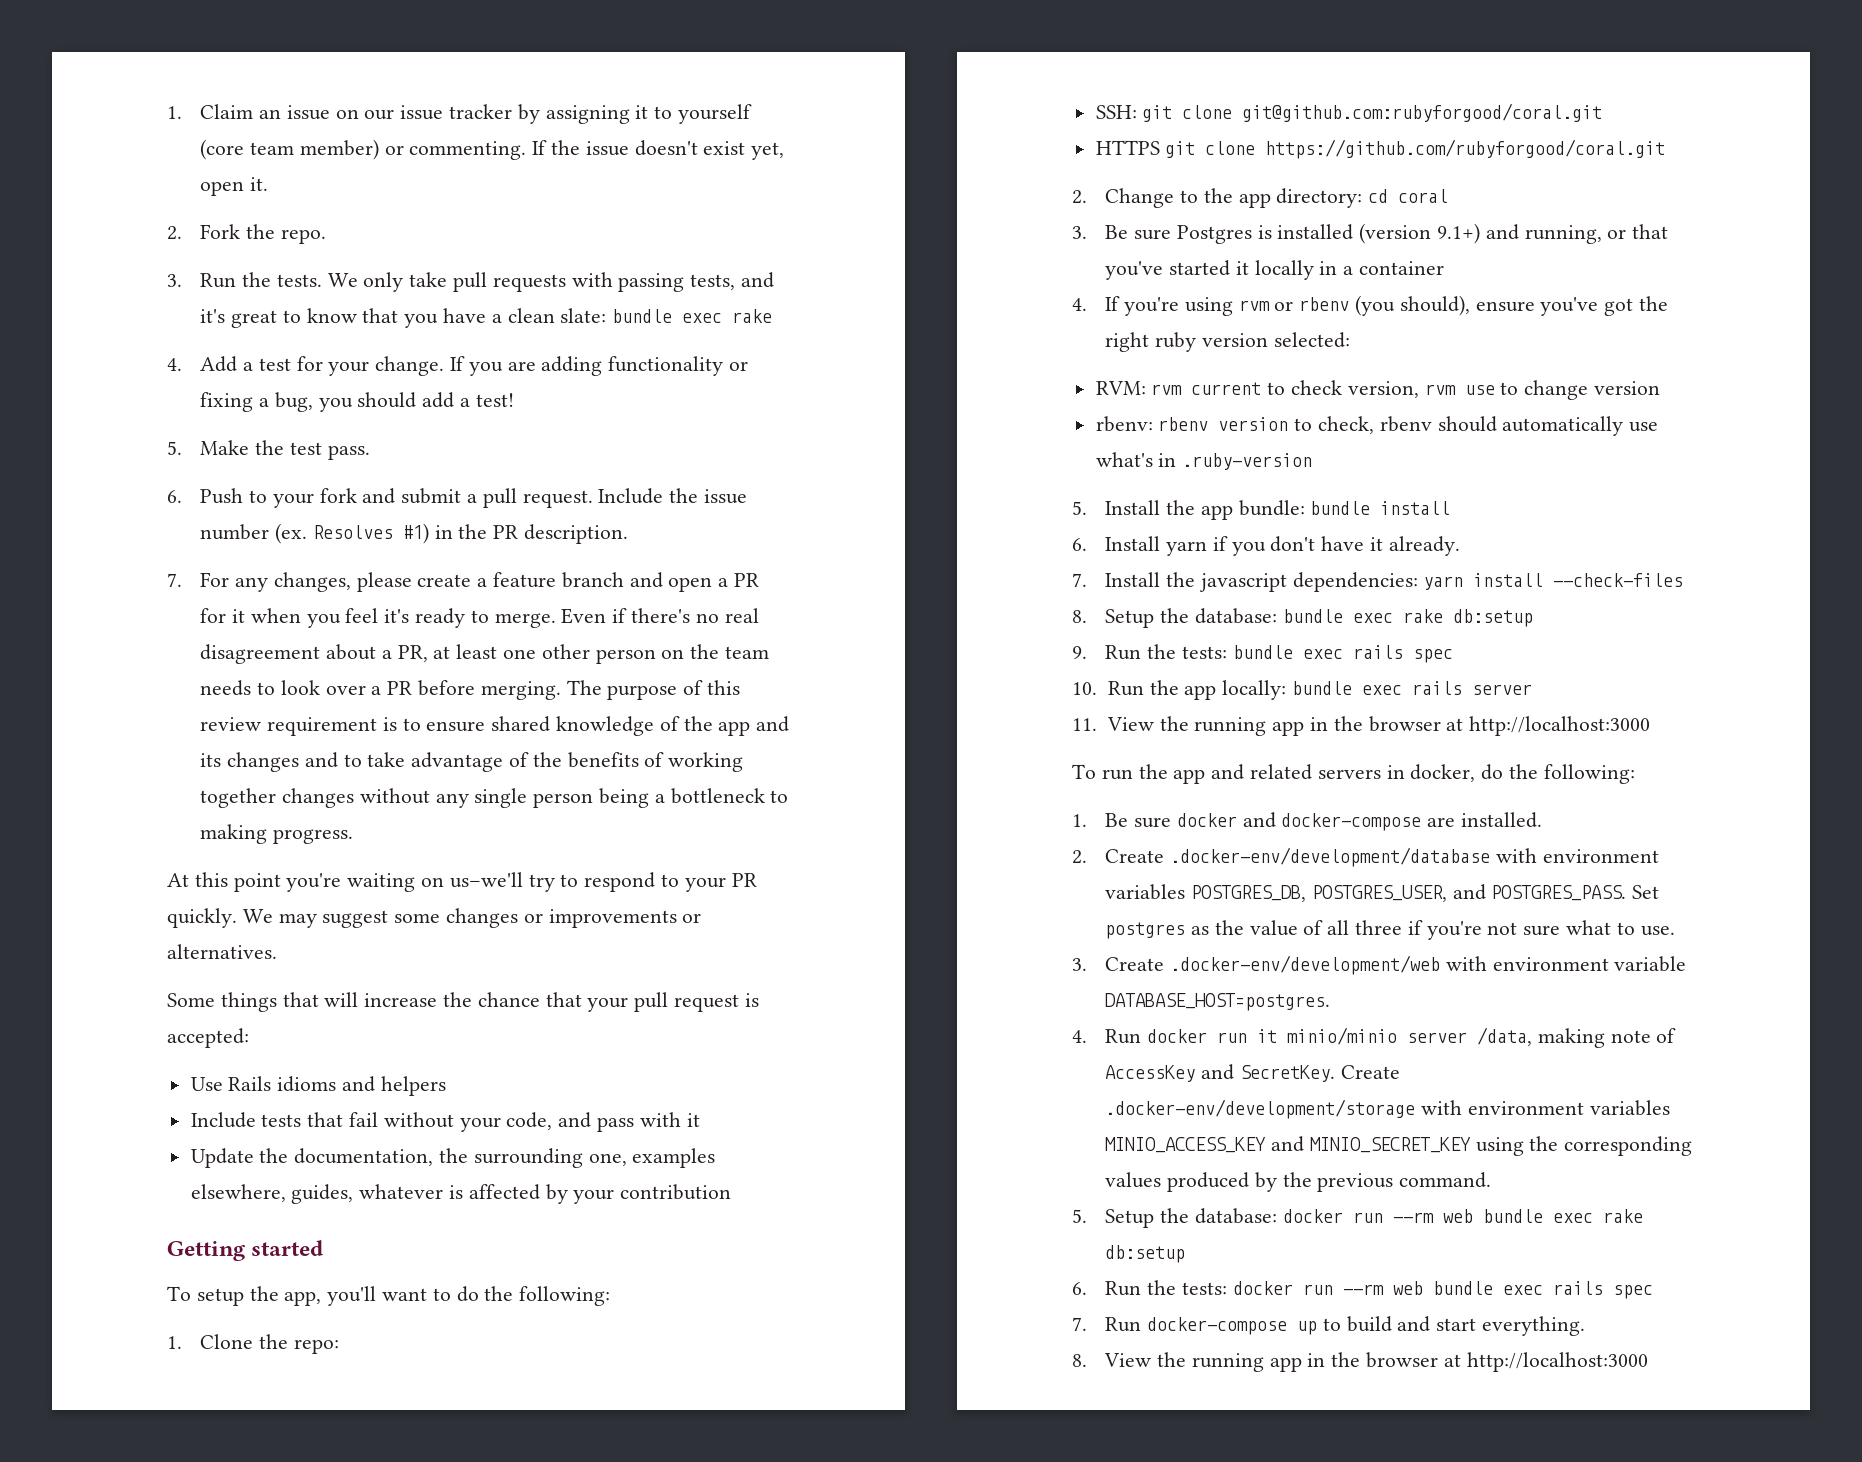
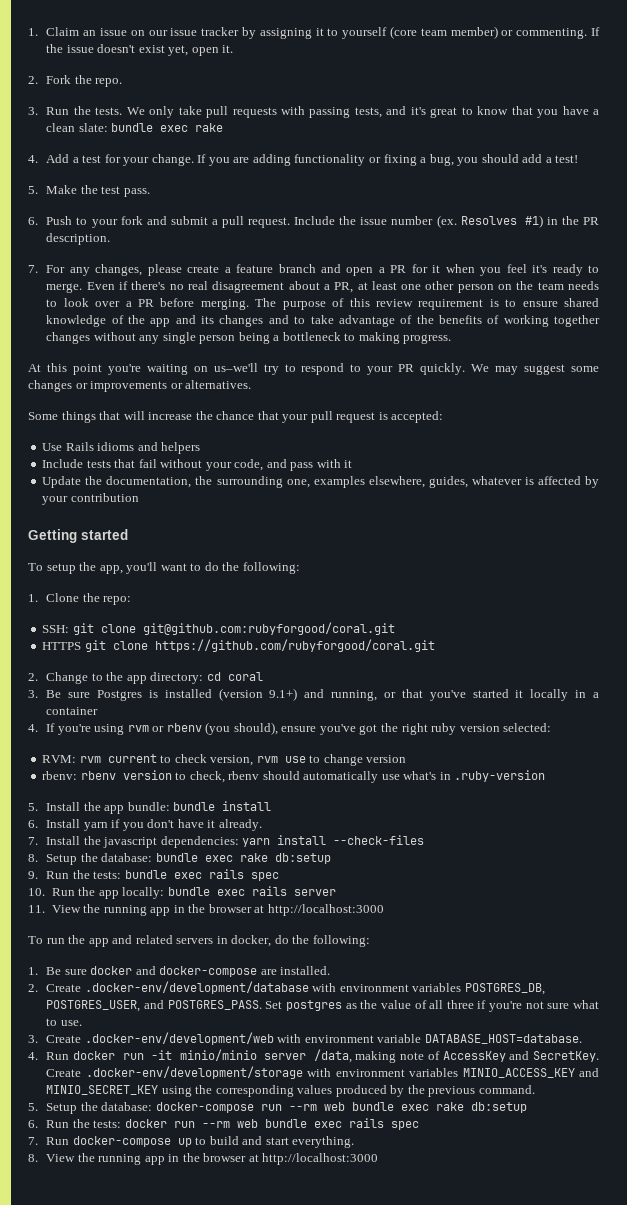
- 3. Create .docker-env/development/web with environment variable DATABASE_HOST=postgres.
+ 3. Create .docker-env/development/web with environment variable DATABASE_HOST=database.
- 4. Run docker run it minio/minio server /data, making note of AccessKey and SecretKey.
+ 4. Run docker run -it minio/minio server /data, making note of AccessKey and SecretKey.
- 5. Setup the database: docker run --rm web bundle exec rake db:setup
+ 5. Setup the database: docker-compose run --rm web bundle exec rake db:setup

